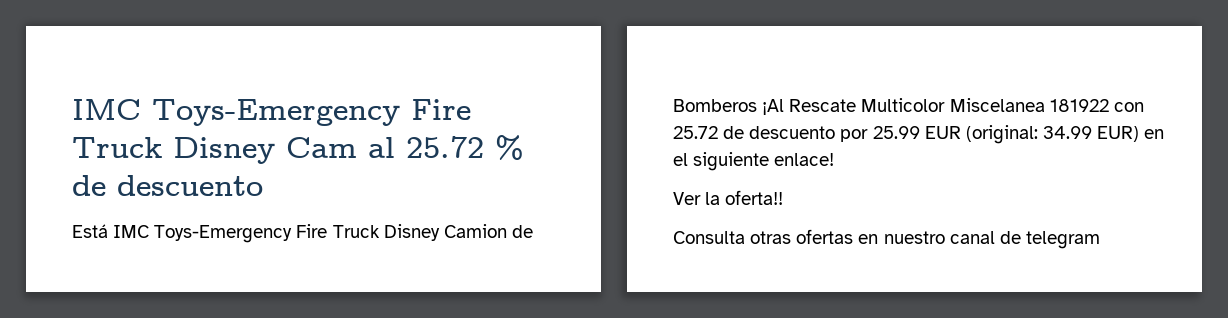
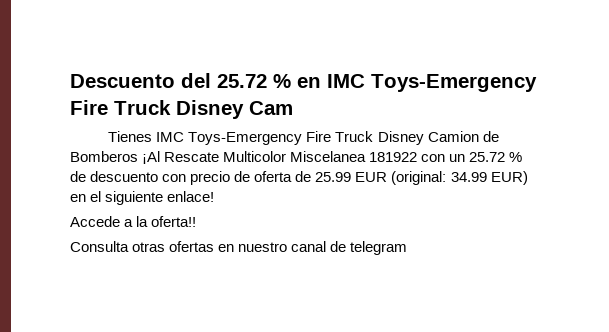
- IMC Toys-Emergency Fire Truck Disney Cam al 25.72 % de descuento
- Está IMC Toys-Emergency Fire Truck Disney Camion de Bomberos ¡Al Rescate Multicolor Miscelanea 181922 con 25.72 de descuento por 25.99 EUR (original: 34.99 EUR) en el siguiente enlace!
+ Descuento del 25.72 % en IMC Toys-Emergency Fire Truck Disney Cam
+ Tienes IMC Toys-Emergency Fire Truck Disney Camion de Bomberos ¡Al Rescate Multicolor Miscelanea 181922 con un 25.72 % de descuento con precio de oferta de 25.99 EUR (original: 34.99 EUR) en el siguiente enlace!
- Ver la oferta!!
+ Accede a la oferta!!

